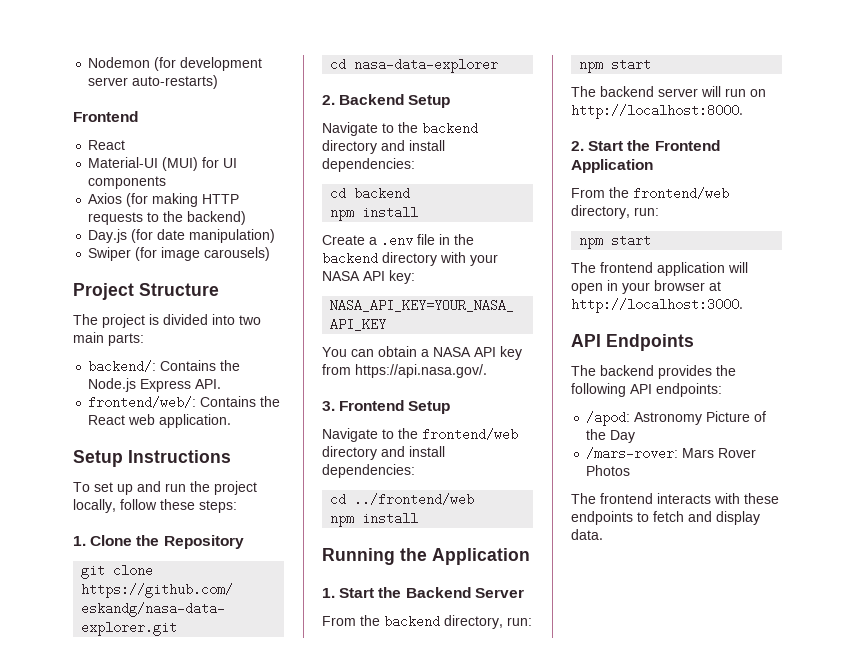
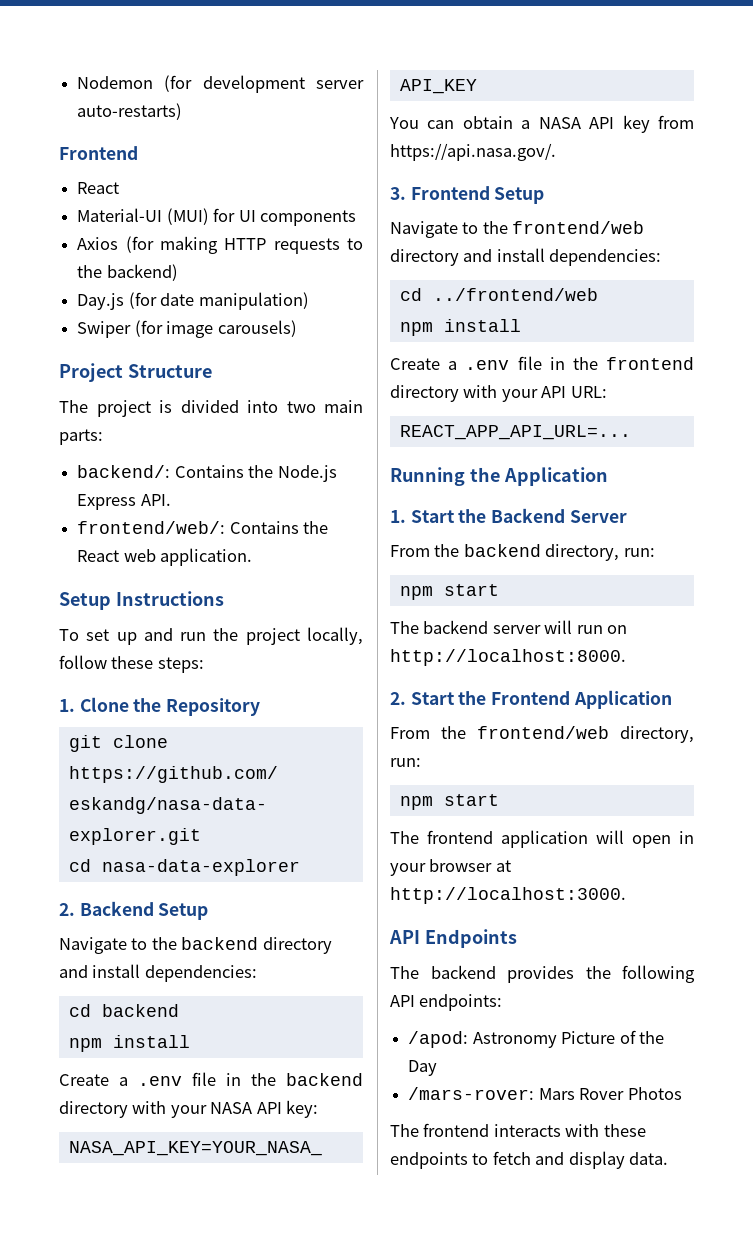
+ Create a .env file in the frontend directory with your API URL:
+ REACT_APP_API_URL=...

